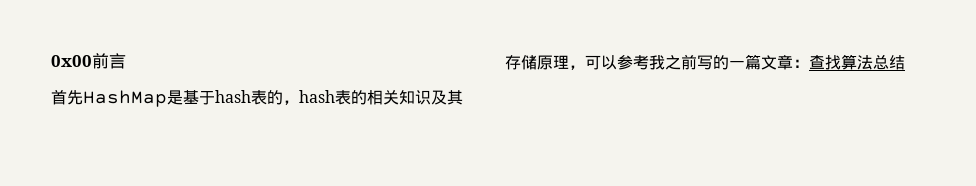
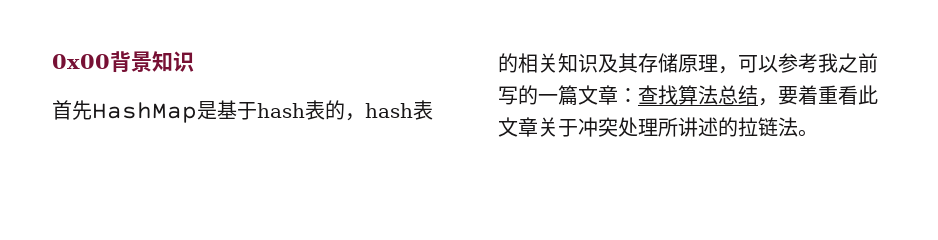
- 0x00前言
+ 0x00背景知识
- 首先HashMap是基于hash表的，hash表的相关知识及其存储原理，可以参考我之前写的一篇文章：查找算法总结
+ 首先HashMap是基于hash表的，hash表的相关知识及其存储原理，可以参考我之前写的一篇文章：查找算法总结，要着重看此文章关于冲突处理所讲述的拉链法。

